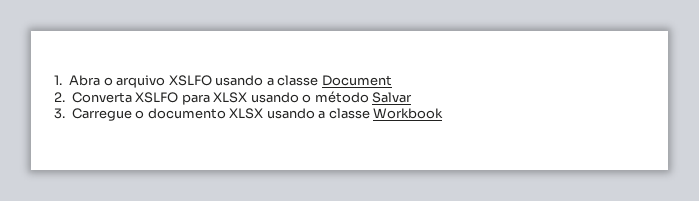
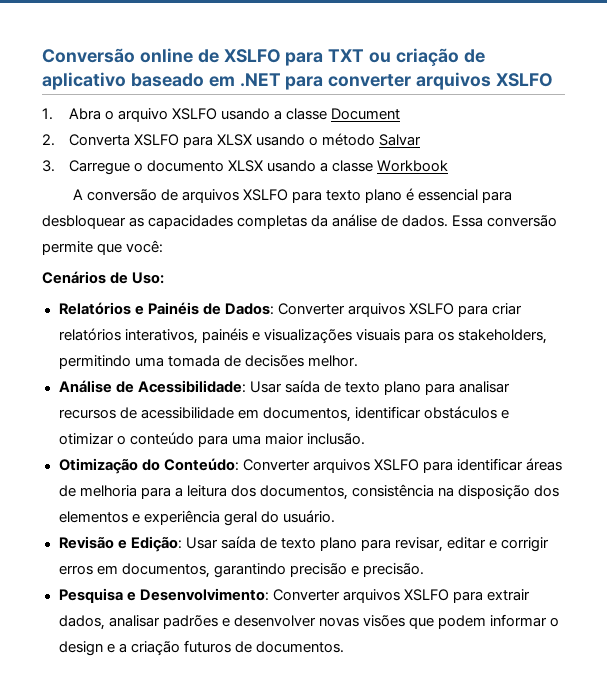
+ Conversão online de XSLFO para TXT ou criação de aplicativo baseado em .NET para converter arquivos XSLFO
+ A conversão de arquivos XSLFO para texto plano é essencial para desbloquear as capacidades completas da análise de dados. Essa conversão permite que você:
+ Cenários de Uso:
+ Relatórios e Painéis de Dados: Converter arquivos XSLFO para criar relatórios interativos, painéis e visualizações visuais para os stakeholders, permitindo uma tomada de decisões melhor.
+ Análise de Acessibilidade: Usar saída de texto plano para analisar recursos de acessibilidade em documentos, identificar obstáculos e otimizar o conteúdo para uma maior inclusão.
+ Otimização do Conteúdo: Converter arquivos XSLFO para identificar áreas de melhoria para a leitura dos documentos, consistência na disposição dos elementos e experiência geral do usuário.
+ Revisão e Edição: Usar saída de texto plano para revisar, editar e corrigir erros em documentos, garantindo precisão e precisão.
+ Pesquisa e Desenvolvimento: Converter arquivos XSLFO para extrair dados, analisar padrões e desenvolver novas visões que podem informar o design e a criação futuros de documentos.

